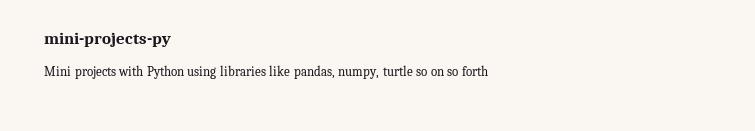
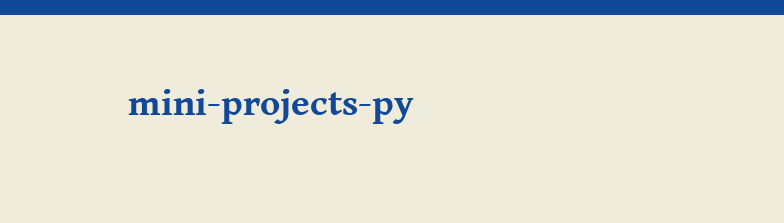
- Mini projects with Python using libraries like pandas, numpy, turtle so on so forth

